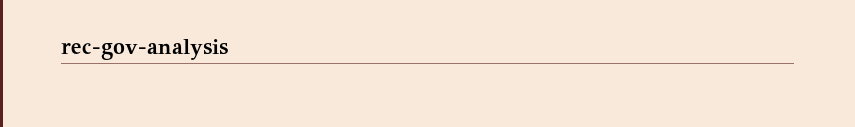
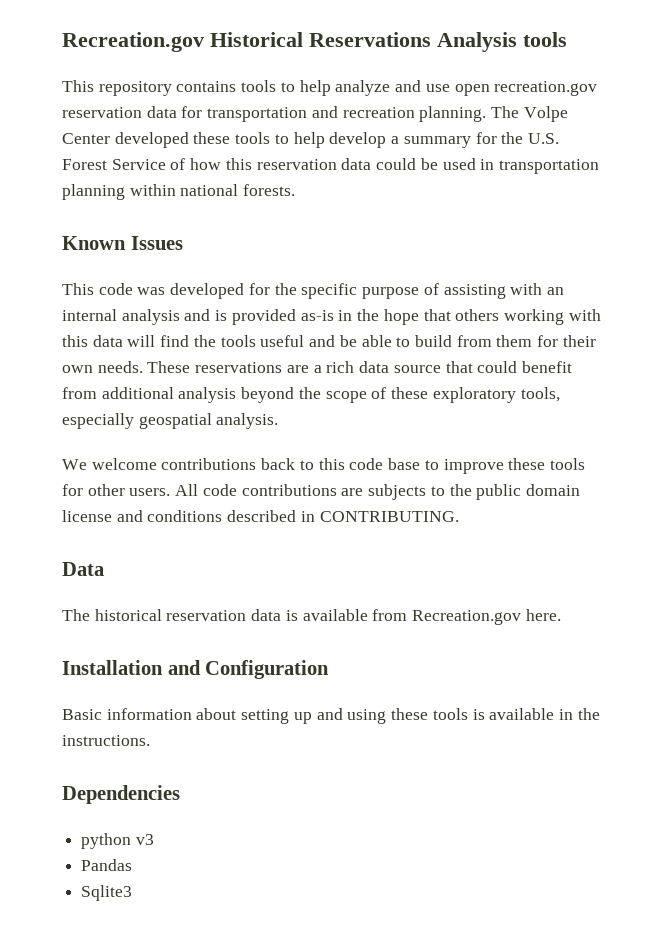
- rec-gov-analysis
+ Recreation.gov Historical Reservations Analysis tools
+ This repository contains tools to help analyze and use open recreation.gov reservation data for transportation and recreation planning. The Volpe Center developed these tools to help develop a summary for the U.S. Forest Service of how this reservation data could be used in transportation planning within national forests.
+ Known Issues
+ This code was developed for the specific purpose of assisting with an internal analysis and is provided as-is in the hope that others working with this data will find the tools useful and be able to build from them for their own needs. These reservations are a rich data source that could benefit from additional analysis beyond the scope of these exploratory tools, especially geospatial analysis.
+ We welcome contributions back to this code base to improve these tools for other users. All code contributions are subjects to the public domain license and conditions described in CONTRIBUTING.
+ Data
+ The historical reservation data is available from Recreation.gov here.
+ Installation and Configuration
+ Basic information about setting up and using these tools is available in the instructions.
+ Dependencies
+ python v3
+ Pandas
+ Sqlite3

